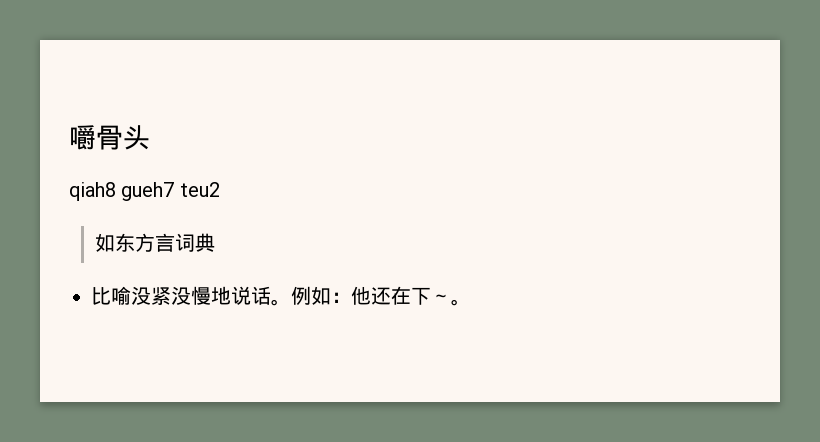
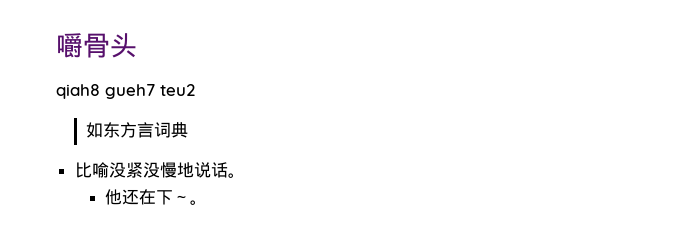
- 比喻没紧没慢地说话。例如：他还在下～。
+ 比喻没紧没慢地说话。
+ 他还在下～。

